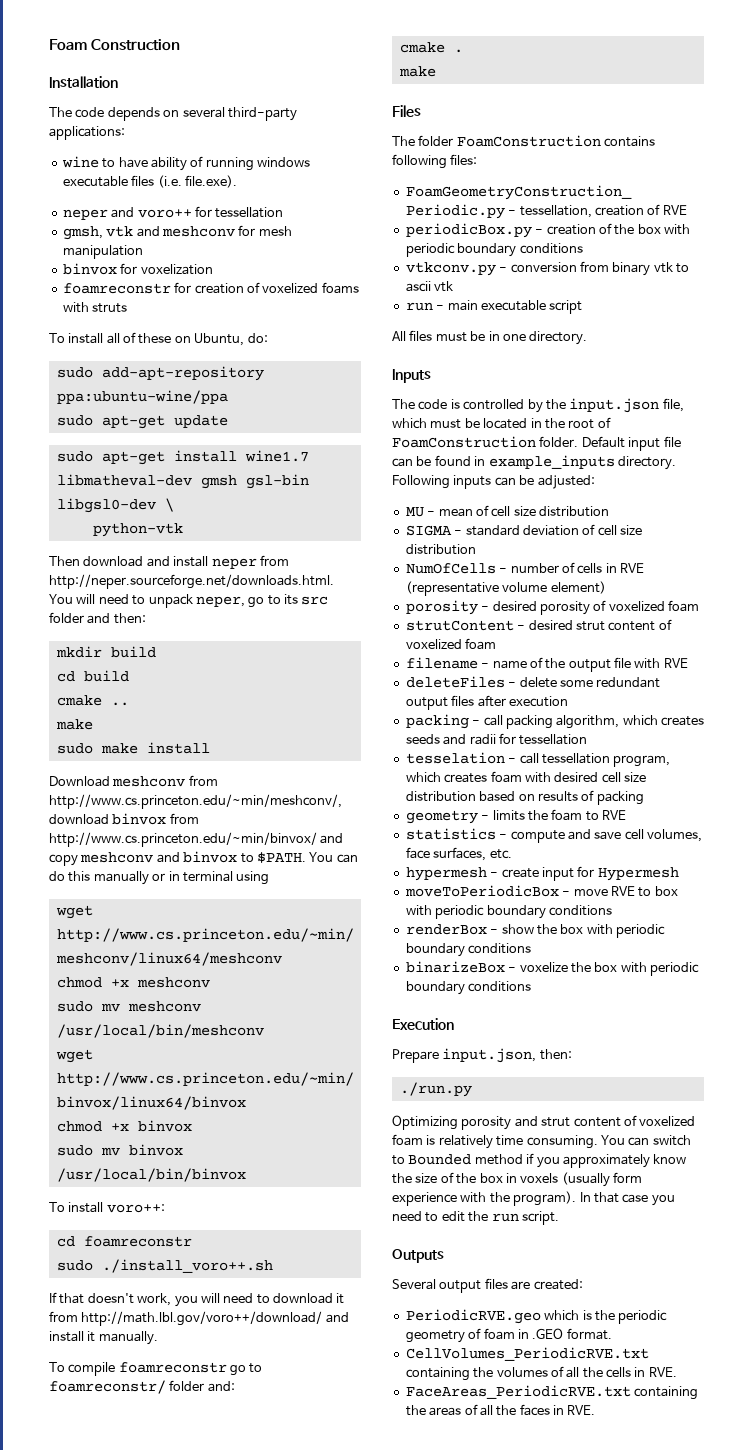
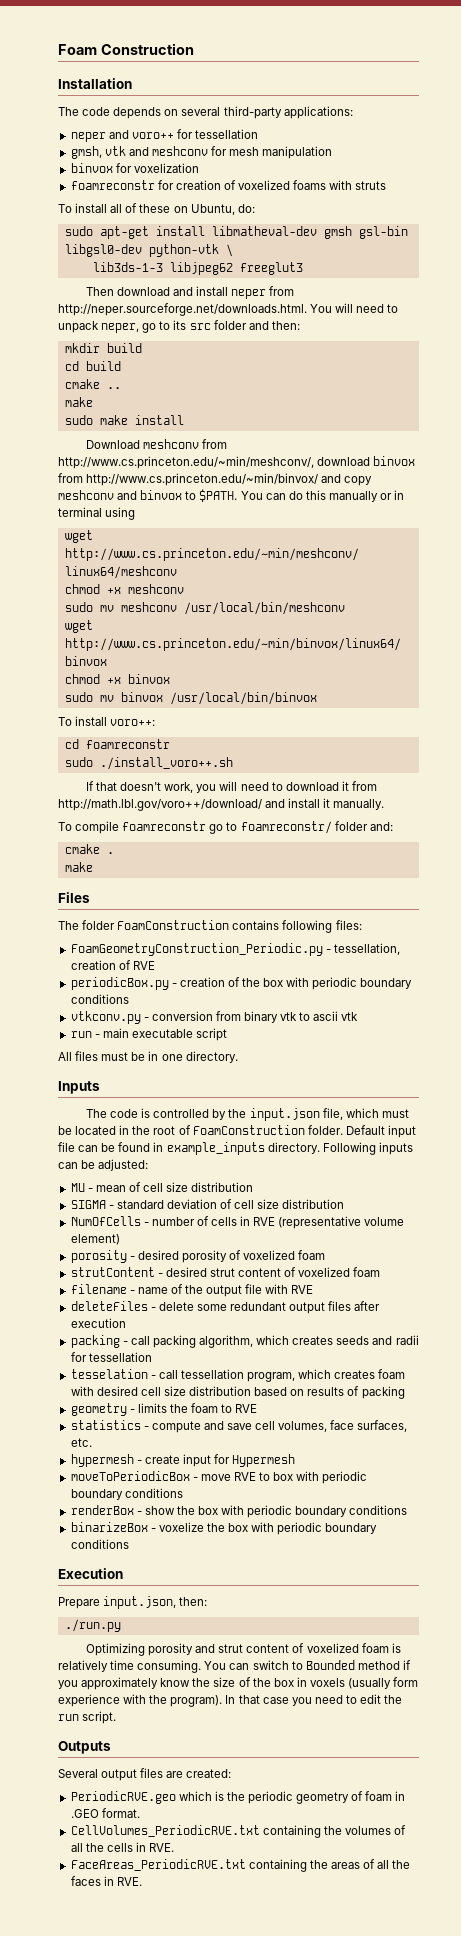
- wine to have ability of running windows executable files (i.e. file.exe).
- sudo add-apt-repository ppa:ubuntu-wine/ppa
- sudo apt-get update
- sudo apt-get install wine1.7 libmatheval-dev gmsh gsl-bin libgsl0-dev \
+ sudo apt-get install libmatheval-dev gmsh gsl-bin libgsl0-dev python-vtk \
- python-vtk
+ lib3ds-1-3 libjpeg62 freeglut3

